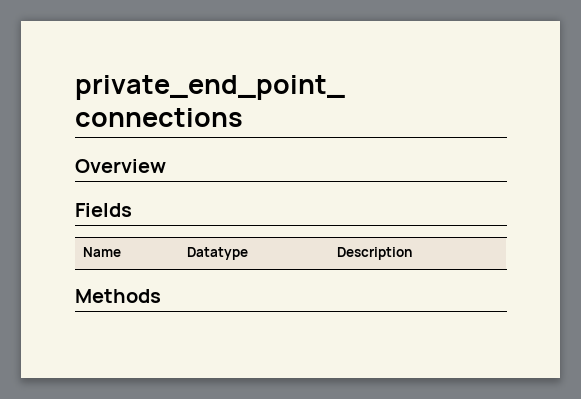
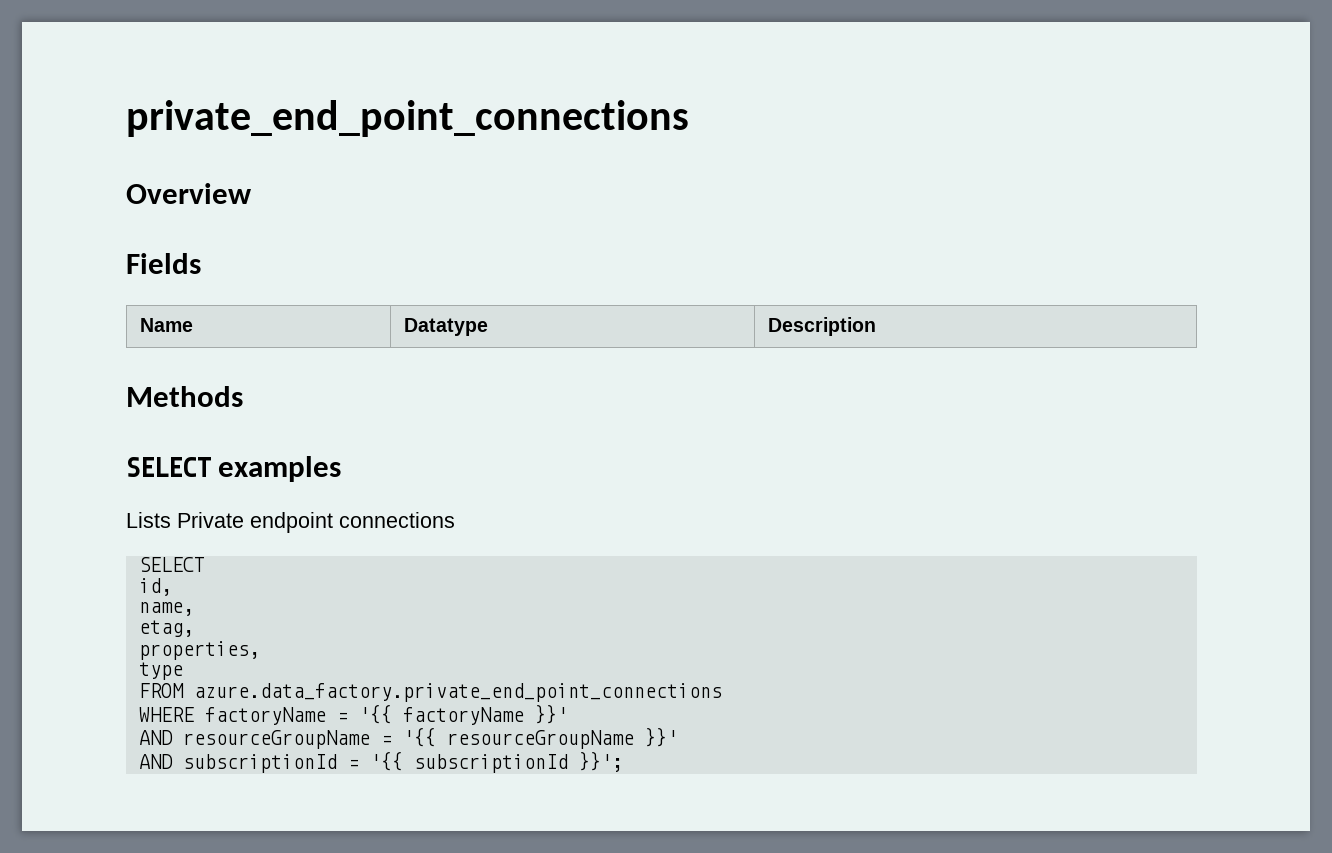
+ SELECT examples
+ Lists Private endpoint connections
+ SELECT
+ id,
+ name,
+ etag,
+ properties,
+ type
+ FROM azure.data_factory.private_end_point_connections
+ WHERE factoryName = '{{ factoryName }}'
+ AND resourceGroupName = '{{ resourceGroupName }}'
+ AND subscriptionId = '{{ subscriptionId }}';

